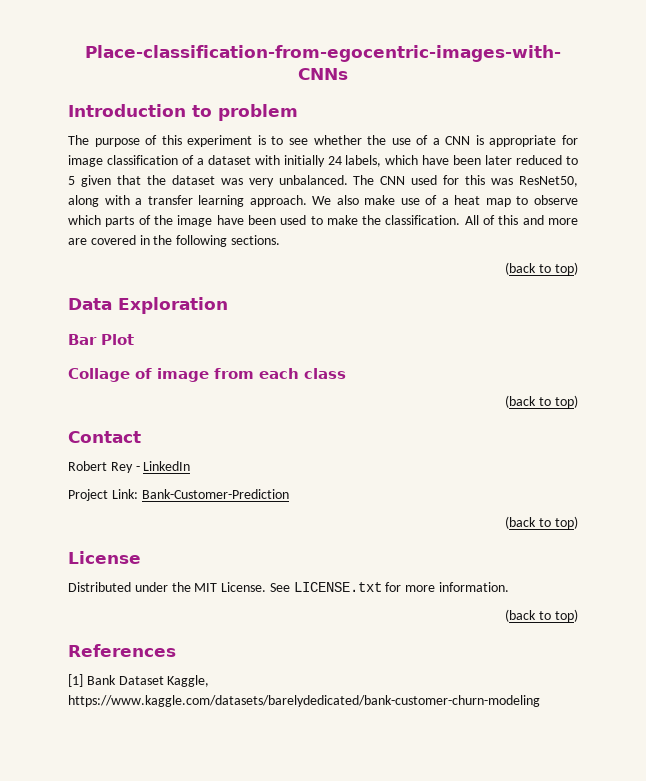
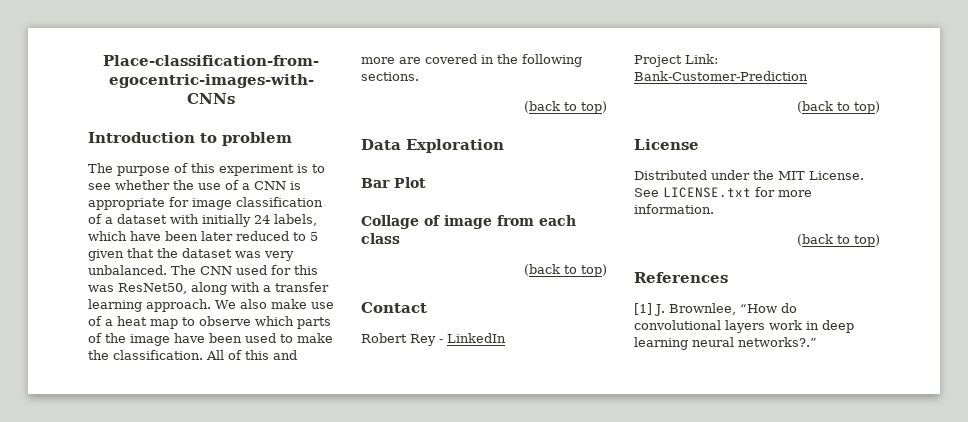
- [1] Bank Dataset Kaggle, https://www.kaggle.com/datasets/barelydedicated/bank-customer-churn-modeling
+ [1] J. Brownlee, “How do convolutional layers work in deep learning neural networks?.”

